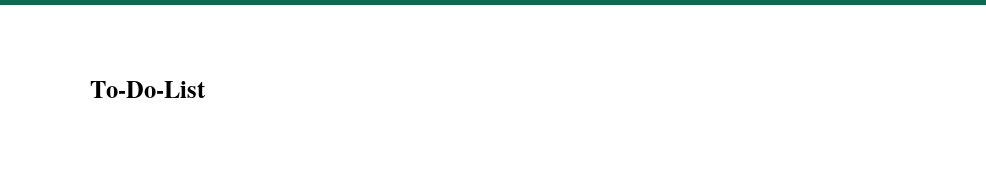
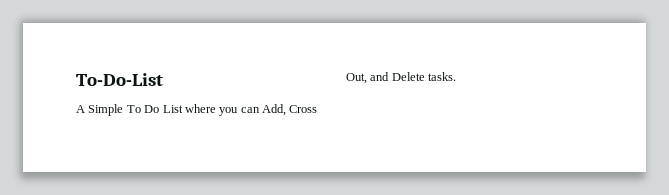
+ A Simple To Do List where you can Add, Cross Out, and Delete tasks.

